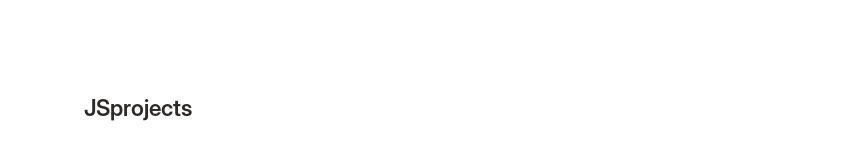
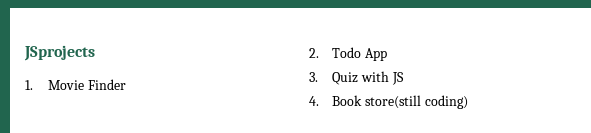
+ 1. Movie Finder
+ 2. Todo App
+ 3. Quiz with JS
+ 4. Book store(still coding)

